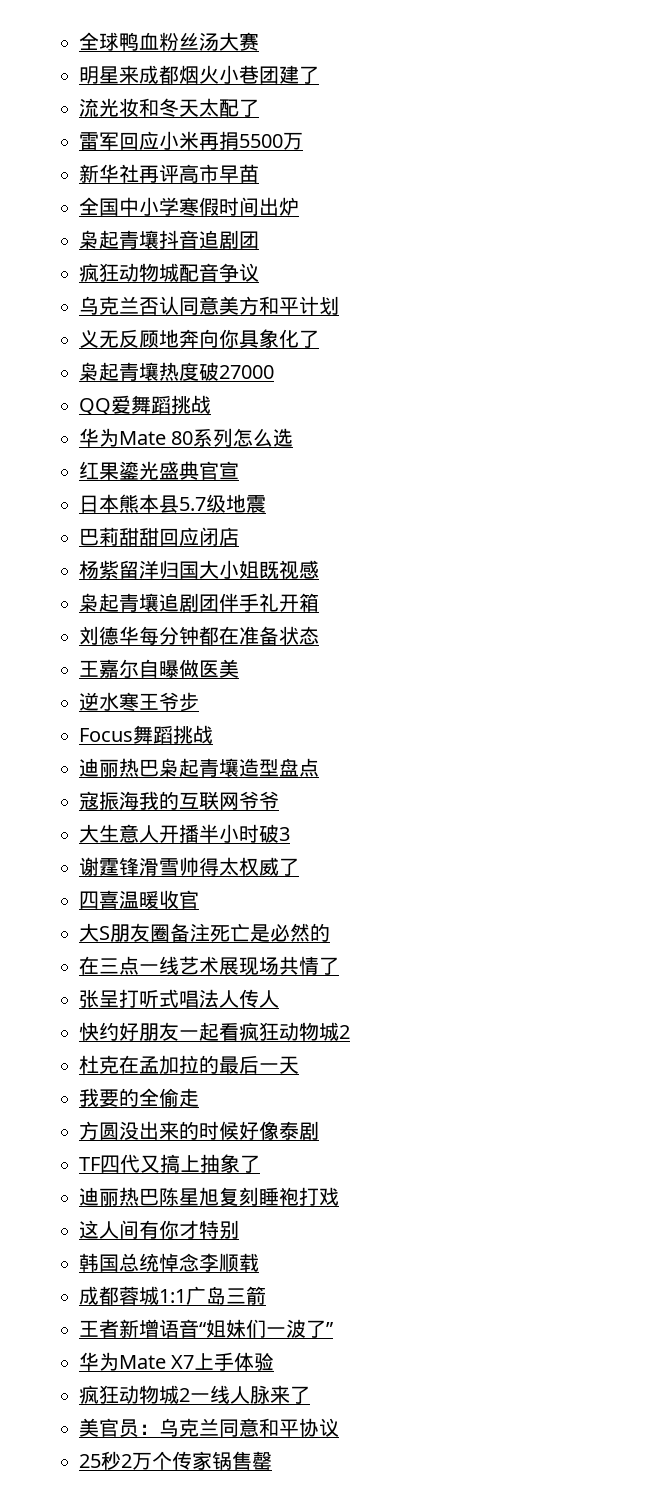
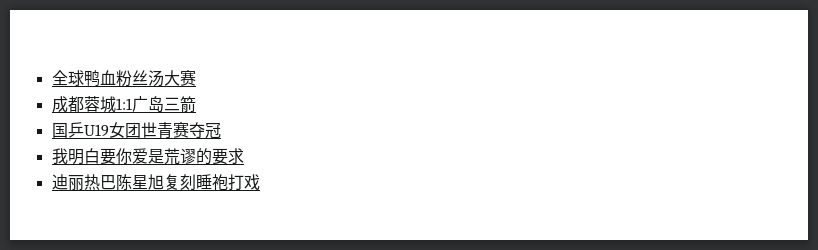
- 明星来成都烟火小巷团建了
- 流光妆和冬天太配了
- 雷军回应小米再捐5500万
- 新华社再评高市早苗
- 全国中小学寒假时间出炉
- 枭起青壤抖音追剧团
- 疯狂动物城配音争议
- 乌克兰否认同意美方和平计划
- 义无反顾地奔向你具象化了
- 枭起青壤热度破27000
- QQ爱舞蹈挑战
- 华为Mate 80系列怎么选
- 红果鎏光盛典官宣
- 日本熊本县5.7级地震
- 巴莉甜甜回应闭店
- 杨紫留洋归国大小姐既视感
- 枭起青壤追剧团伴手礼开箱
- 刘德华每分钟都在准备状态
- 王嘉尔自曝做医美
- 逆水寒王爷步
- Focus舞蹈挑战
- 迪丽热巴枭起青壤造型盘点
- 寇振海我的互联网爷爷
- 大生意人开播半小时破3
- 谢霆锋滑雪帅得太权威了
- 四喜温暖收官
- 大S朋友圈备注死亡是必然的
- 在三点一线艺术展现场共情了
- 张呈打听式唱法人传人
- 快约好朋友一起看疯狂动物城2
- 杜克在孟加拉的最后一天
- 我要的全偷走
- 方圆没出来的时候好像泰剧
- TF四代又搞上抽象了
+ 成都蓉城1:1广岛三箭
+ 国乒U19女团世青赛夺冠
+ 我明白要你爱是荒谬的要求
- 这人间有你才特别
- 韩国总统悼念李顺载
- 成都蓉城1:1广岛三箭
- 王者新增语音“姐妹们一波了”
- 华为Mate X7上手体验
- 疯狂动物城2一线人脉来了
- 美官员：乌克兰同意和平协议
- 25秒2万个传家锅售罄

